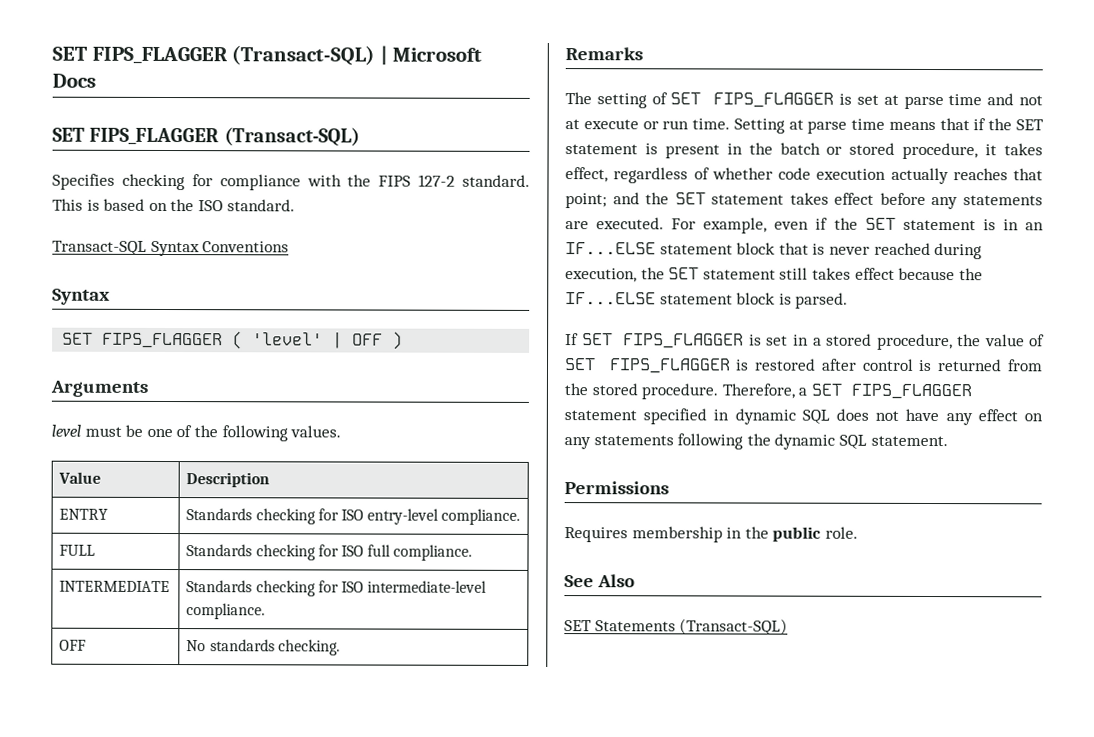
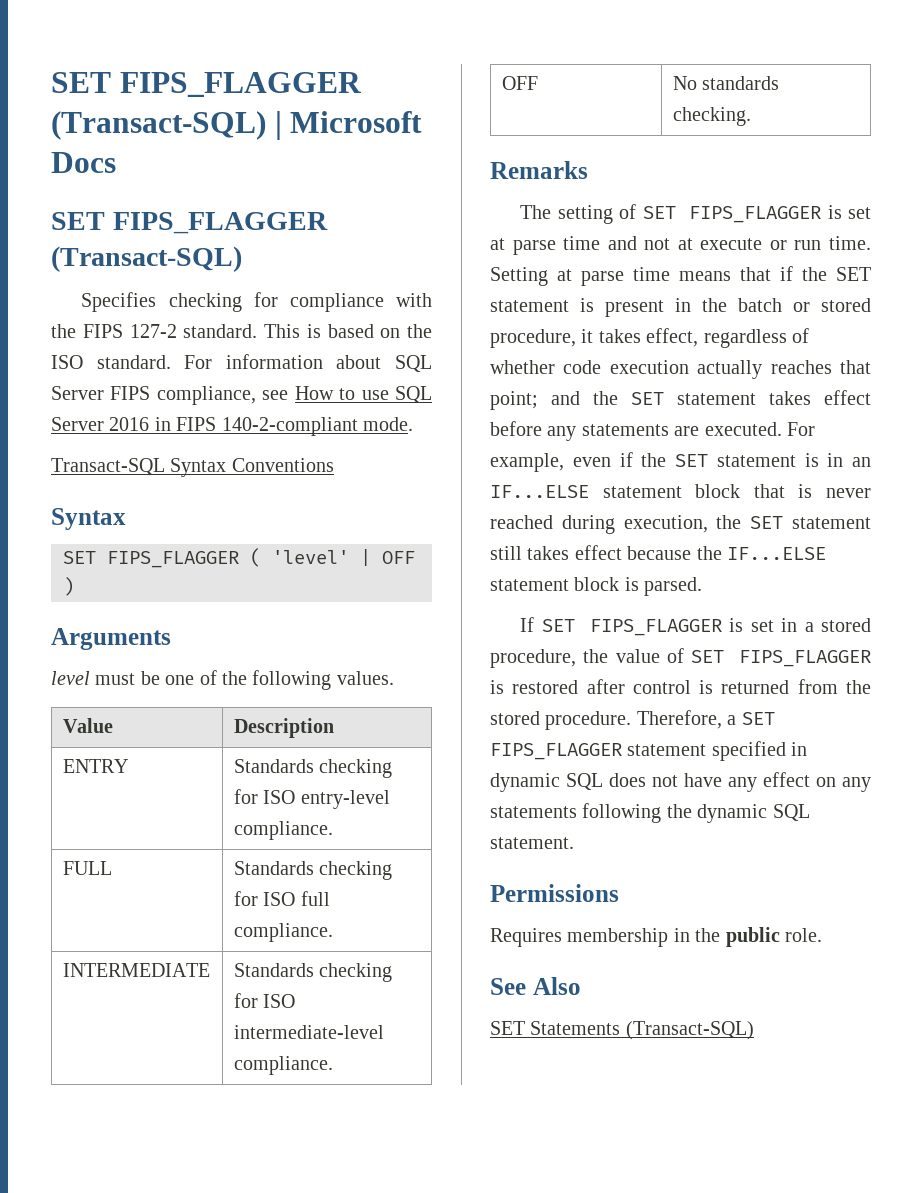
+ For information about SQL Server FIPS compliance, see How to use SQL Server 2016 in FIPS 140-2-compliant mode.

